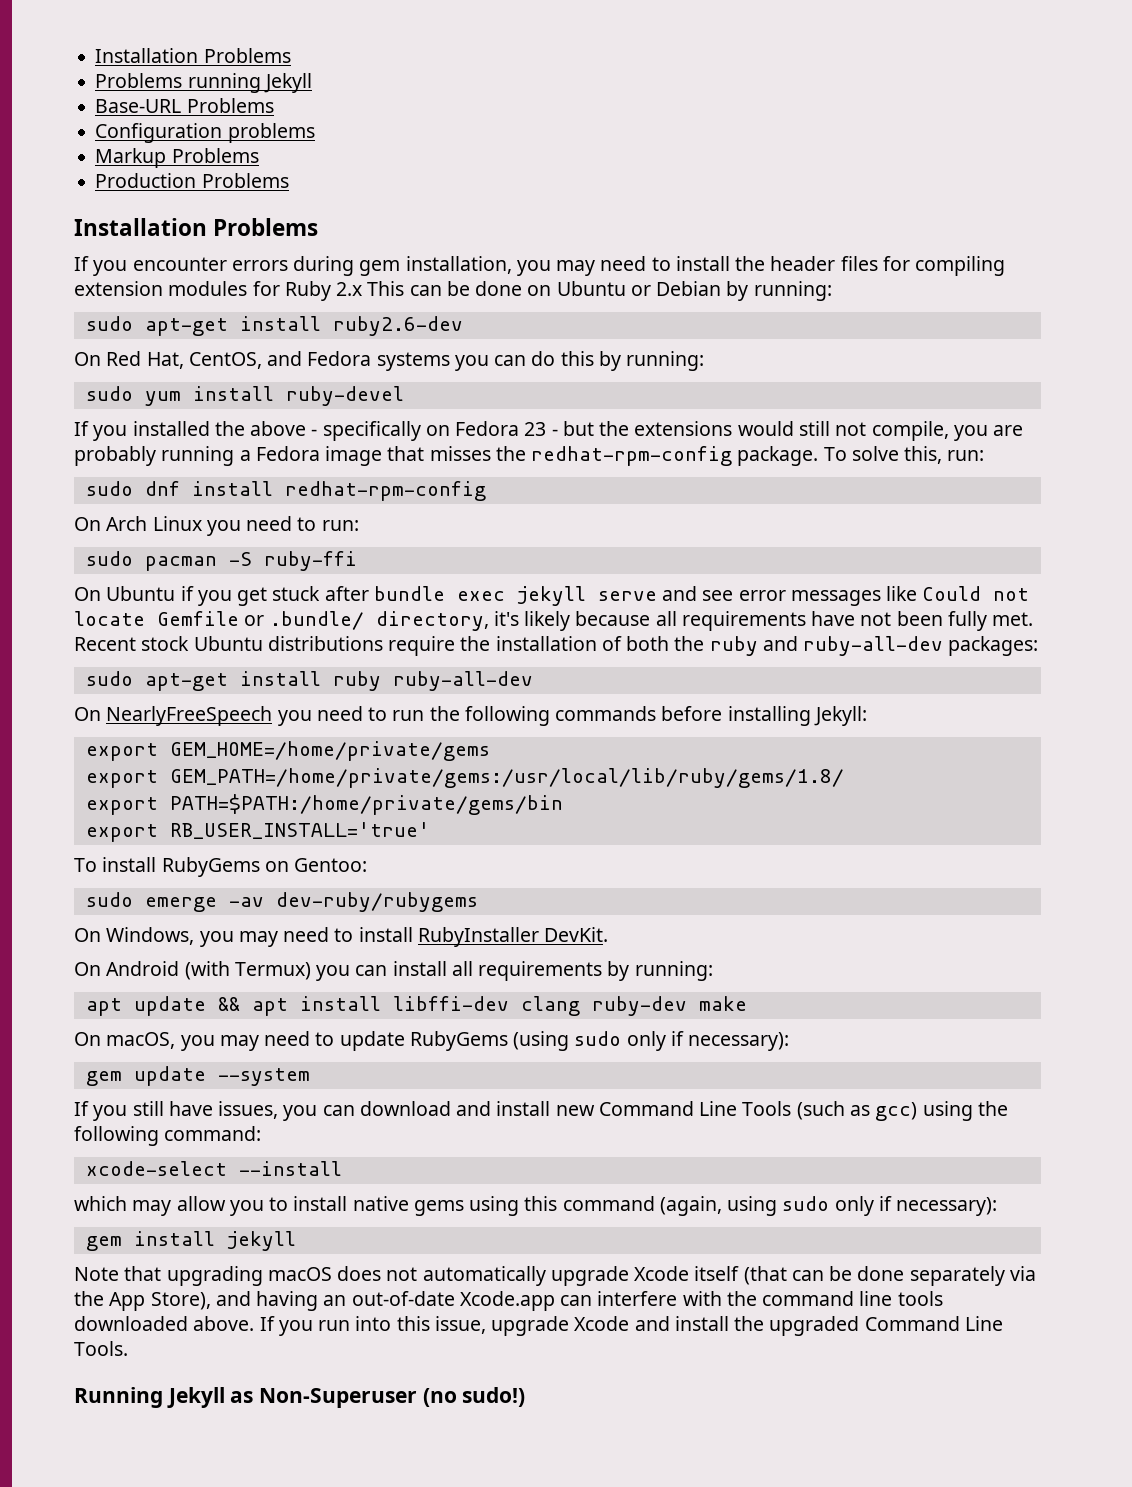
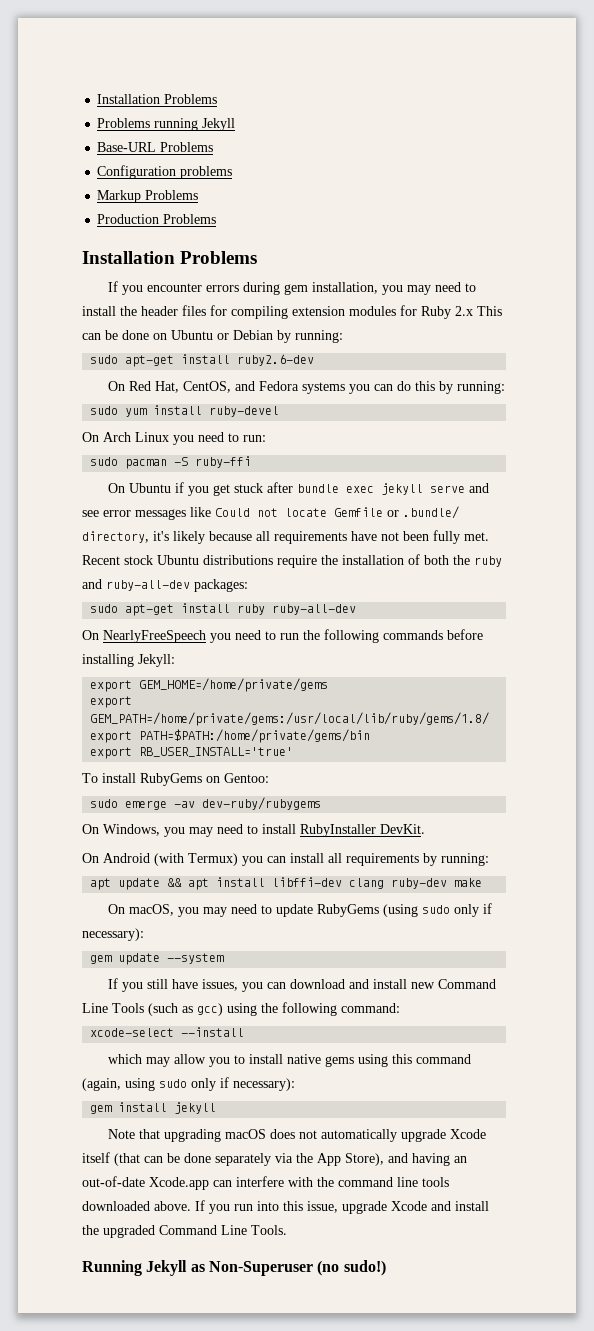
- If you installed the above - specifically on Fedora 23 - but the extensions would still not compile, you are probably running a Fedora image that misses the redhat-rpm-config package. To solve this, run:
- sudo dnf install redhat-rpm-config

